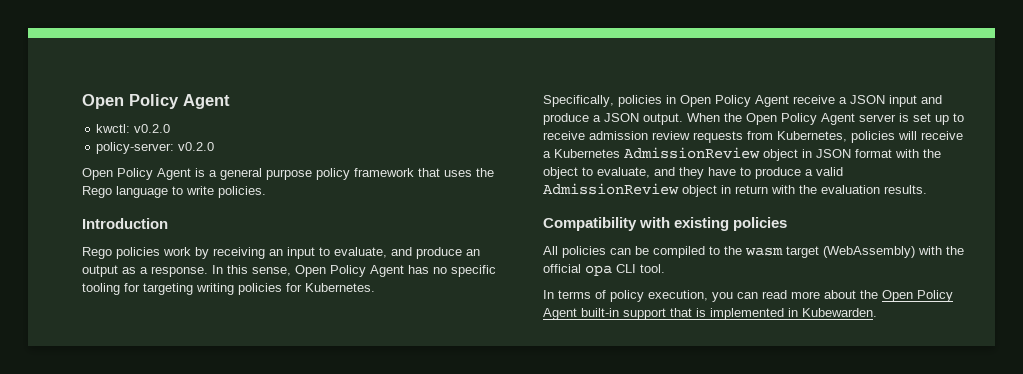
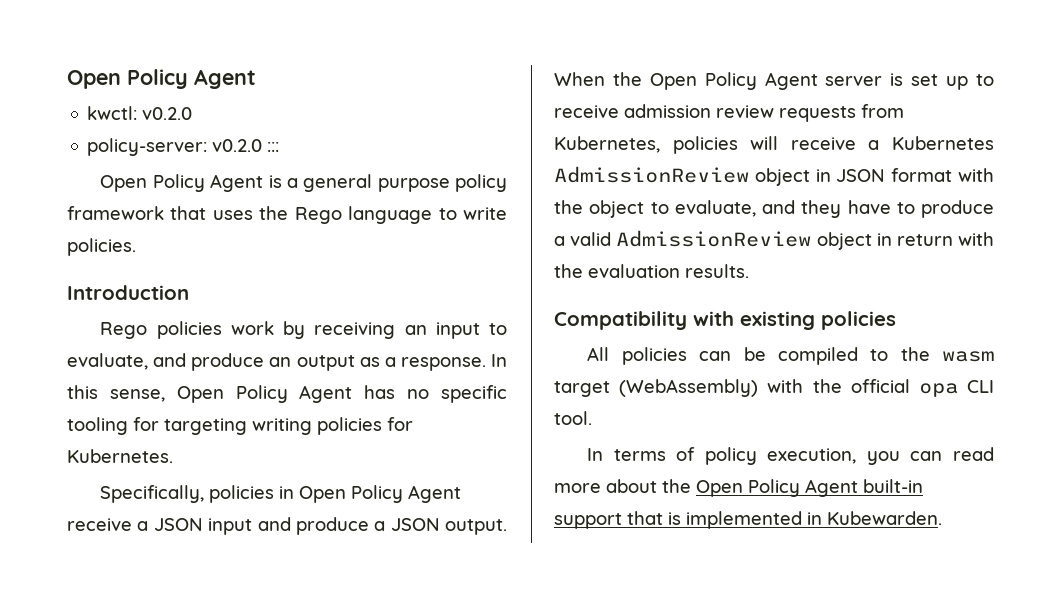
- policy-server: v0.2.0
+ policy-server: v0.2.0 :::

